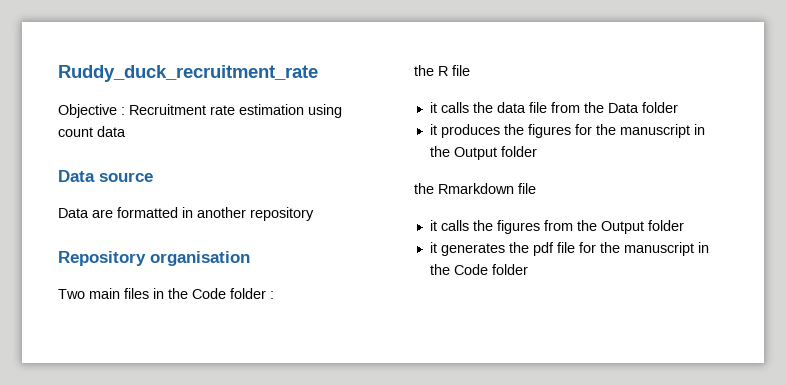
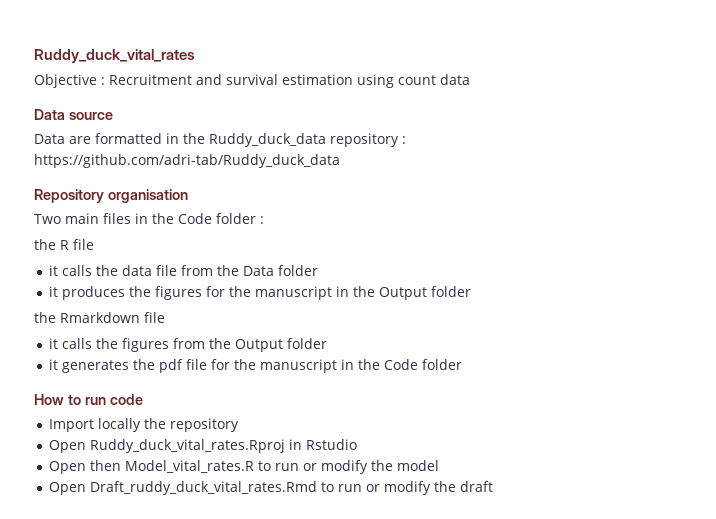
- Ruddy_duck_recruitment_rate
+ Ruddy_duck_vital_rates
- Objective : Recruitment rate estimation using count data
+ Objective : Recruitment and survival estimation using count data
- Data are formatted in another repository
+ Data are formatted in the Ruddy_duck_data repository : https://github.com/adri-tab/Ruddy_duck_data
+ How to run code
+ Import locally the repository
+ Open Ruddy_duck_vital_rates.Rproj in Rstudio
+ Open then Model_vital_rates.R to run or modify the model
+ Open Draft_ruddy_duck_vital_rates.Rmd to run or modify the draft

